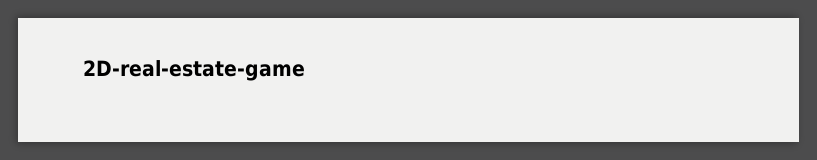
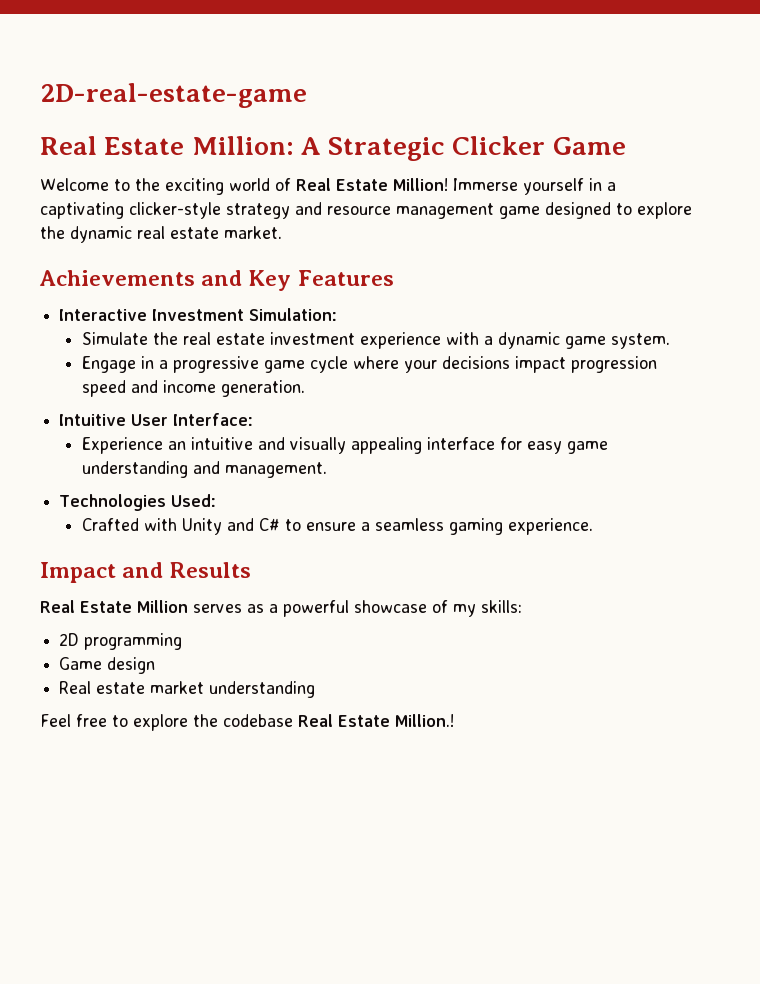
+ Real Estate Million: A Strategic Clicker Game
+ Welcome to the exciting world of Real Estate Million! Immerse yourself in a captivating clicker-style strategy and resource management game designed to explore the dynamic real estate market.
+ Achievements and Key Features
+ Interactive Investment Simulation:
+ Simulate the real estate investment experience with a dynamic game system.
+ Engage in a progressive game cycle where your decisions impact progression speed and income generation.
+ Intuitive User Interface:
+ Experience an intuitive and visually appealing interface for easy game understanding and management.
+ Technologies Used:
+ Crafted with Unity and C# to ensure a seamless gaming experience.
+ Impact and Results
+ Real Estate Million serves as a powerful showcase of my skills:
+ 2D programming
+ Game design
+ Real estate market understanding
+ Feel free to explore the codebase Real Estate Million.!

